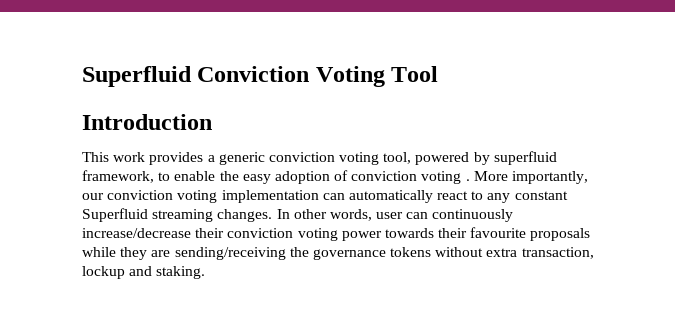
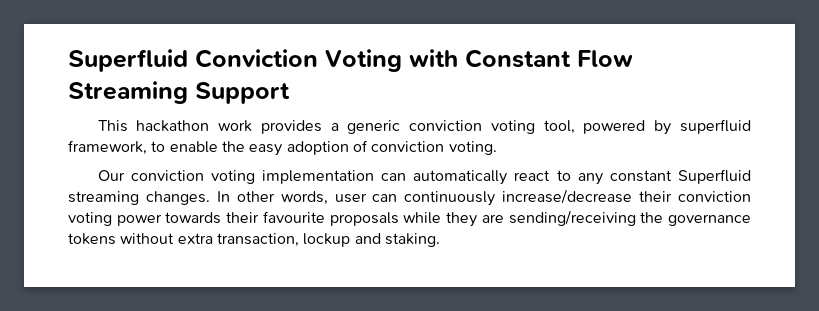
- Superfluid Conviction Voting Tool
- Introduction
+ Superfluid Conviction Voting with Constant Flow Streaming Support
- This work provides a generic conviction voting tool, powered by superfluid framework, to enable the easy adoption of conviction voting . More importantly, our conviction voting implementation can automatically react to any constant Superfluid streaming changes.
+ This hackathon work provides a generic conviction voting tool, powered by superfluid framework, to enable the easy adoption of conviction voting.
+ Our conviction voting implementation can automatically react to any constant Superfluid streaming changes.

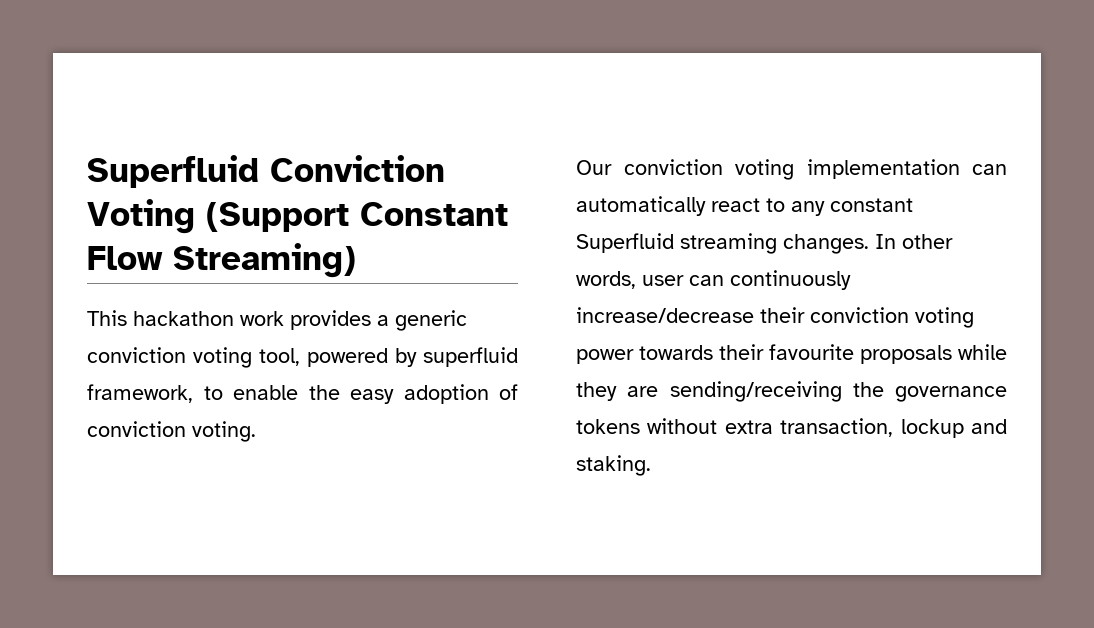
- Superfluid Conviction Voting with Constant Flow Streaming Support
+ Superfluid Conviction Voting (Support Constant Flow Streaming)

